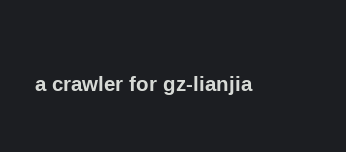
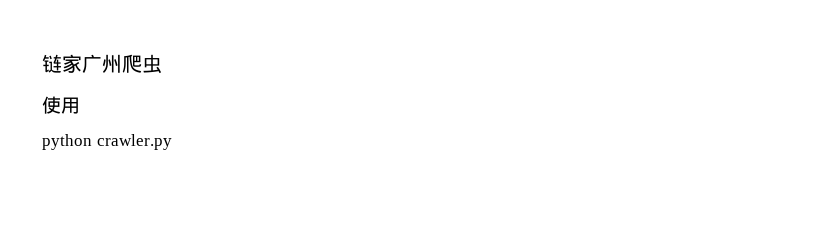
- a crawler for gz-lianjia
+ 链家广州爬虫
+ 使用
+ python crawler.py

